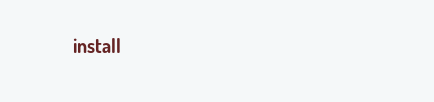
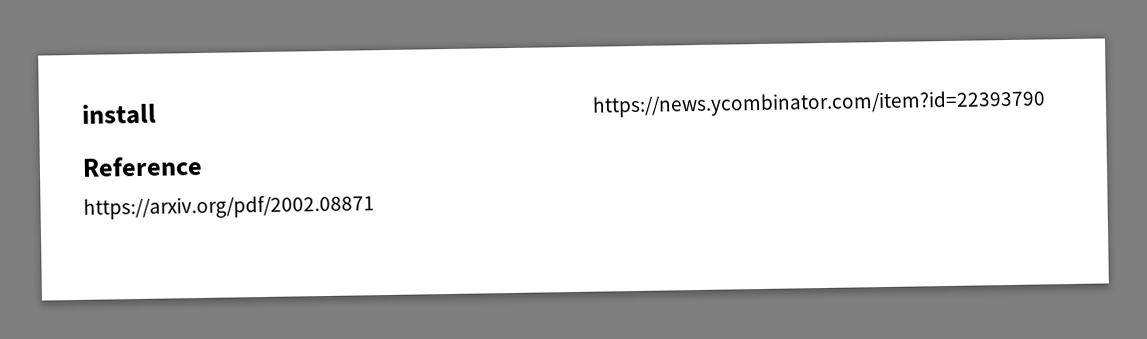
+ Reference
+ https://arxiv.org/pdf/2002.08871 https://news.ycombinator.com/item?id=22393790

